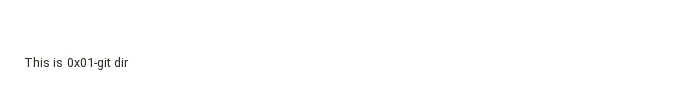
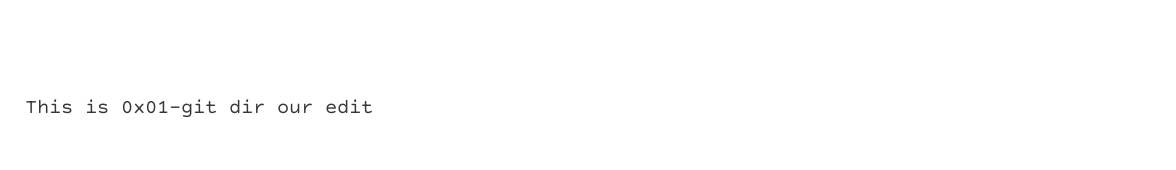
- This is 0x01-git dir
+ This is 0x01-git dir our edit

